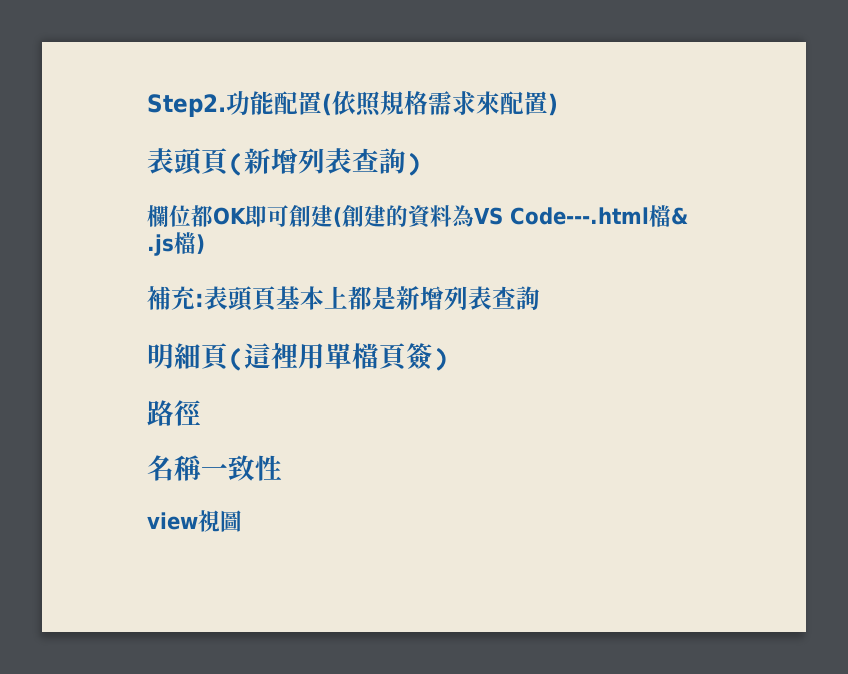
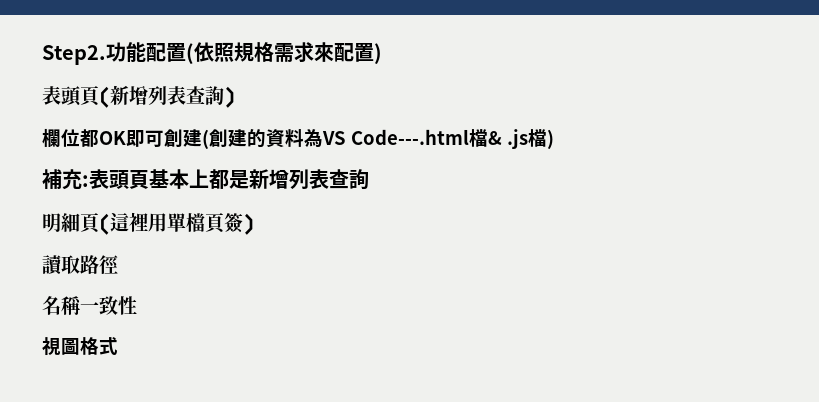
- 路徑
+ 讀取路徑
- view視圖
+ 視圖格式

